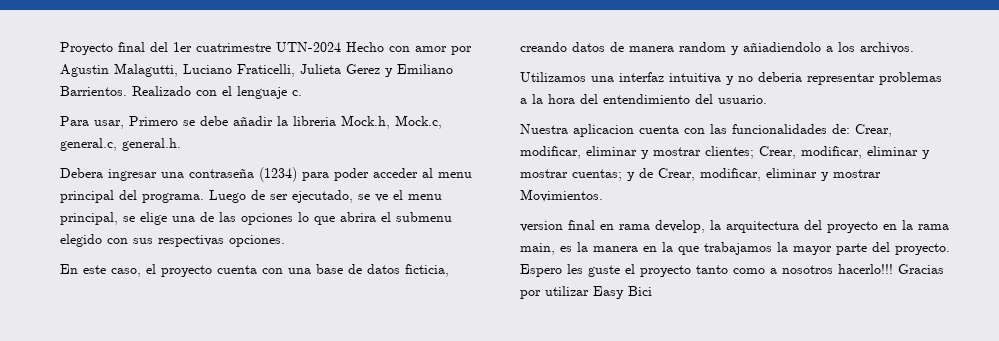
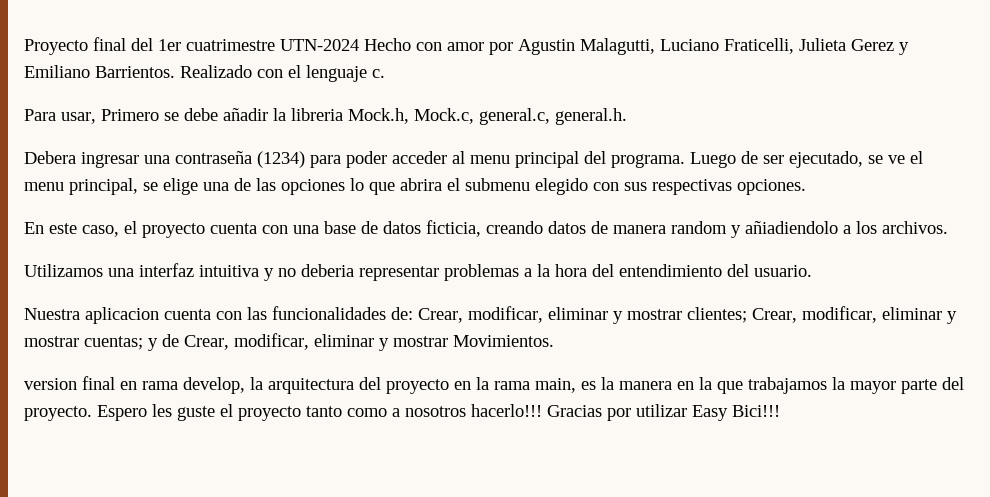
- Gracias por utilizar Easy Bici
+ Gracias por utilizar Easy Bici!!!

